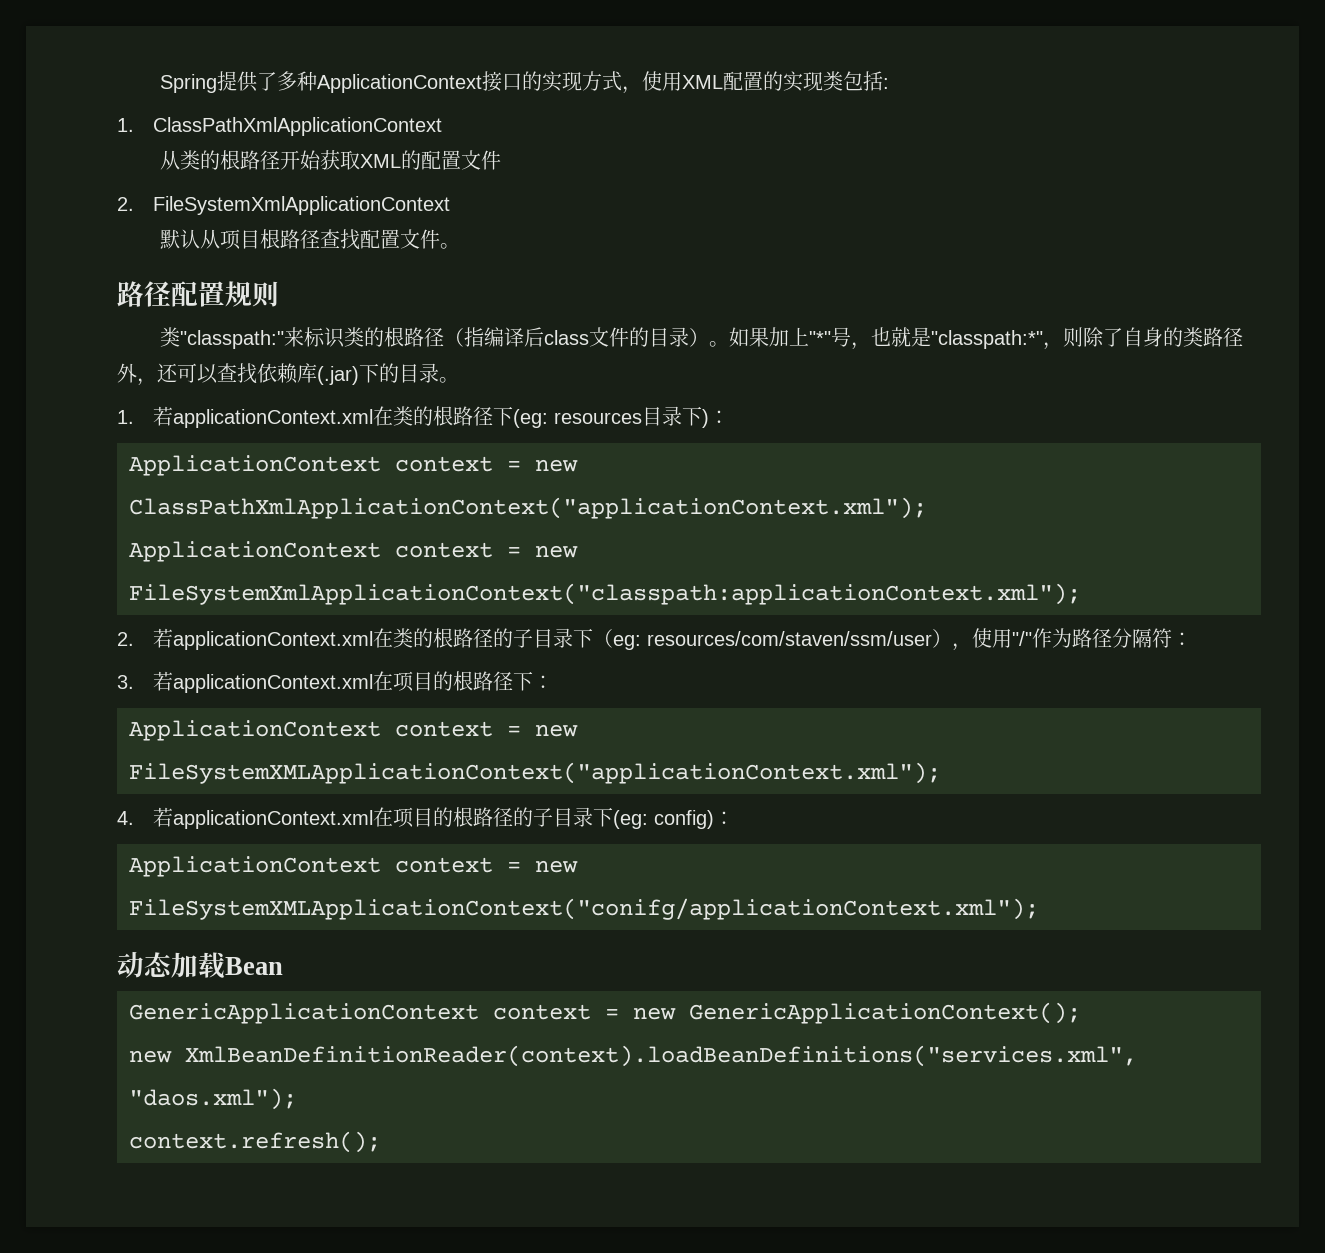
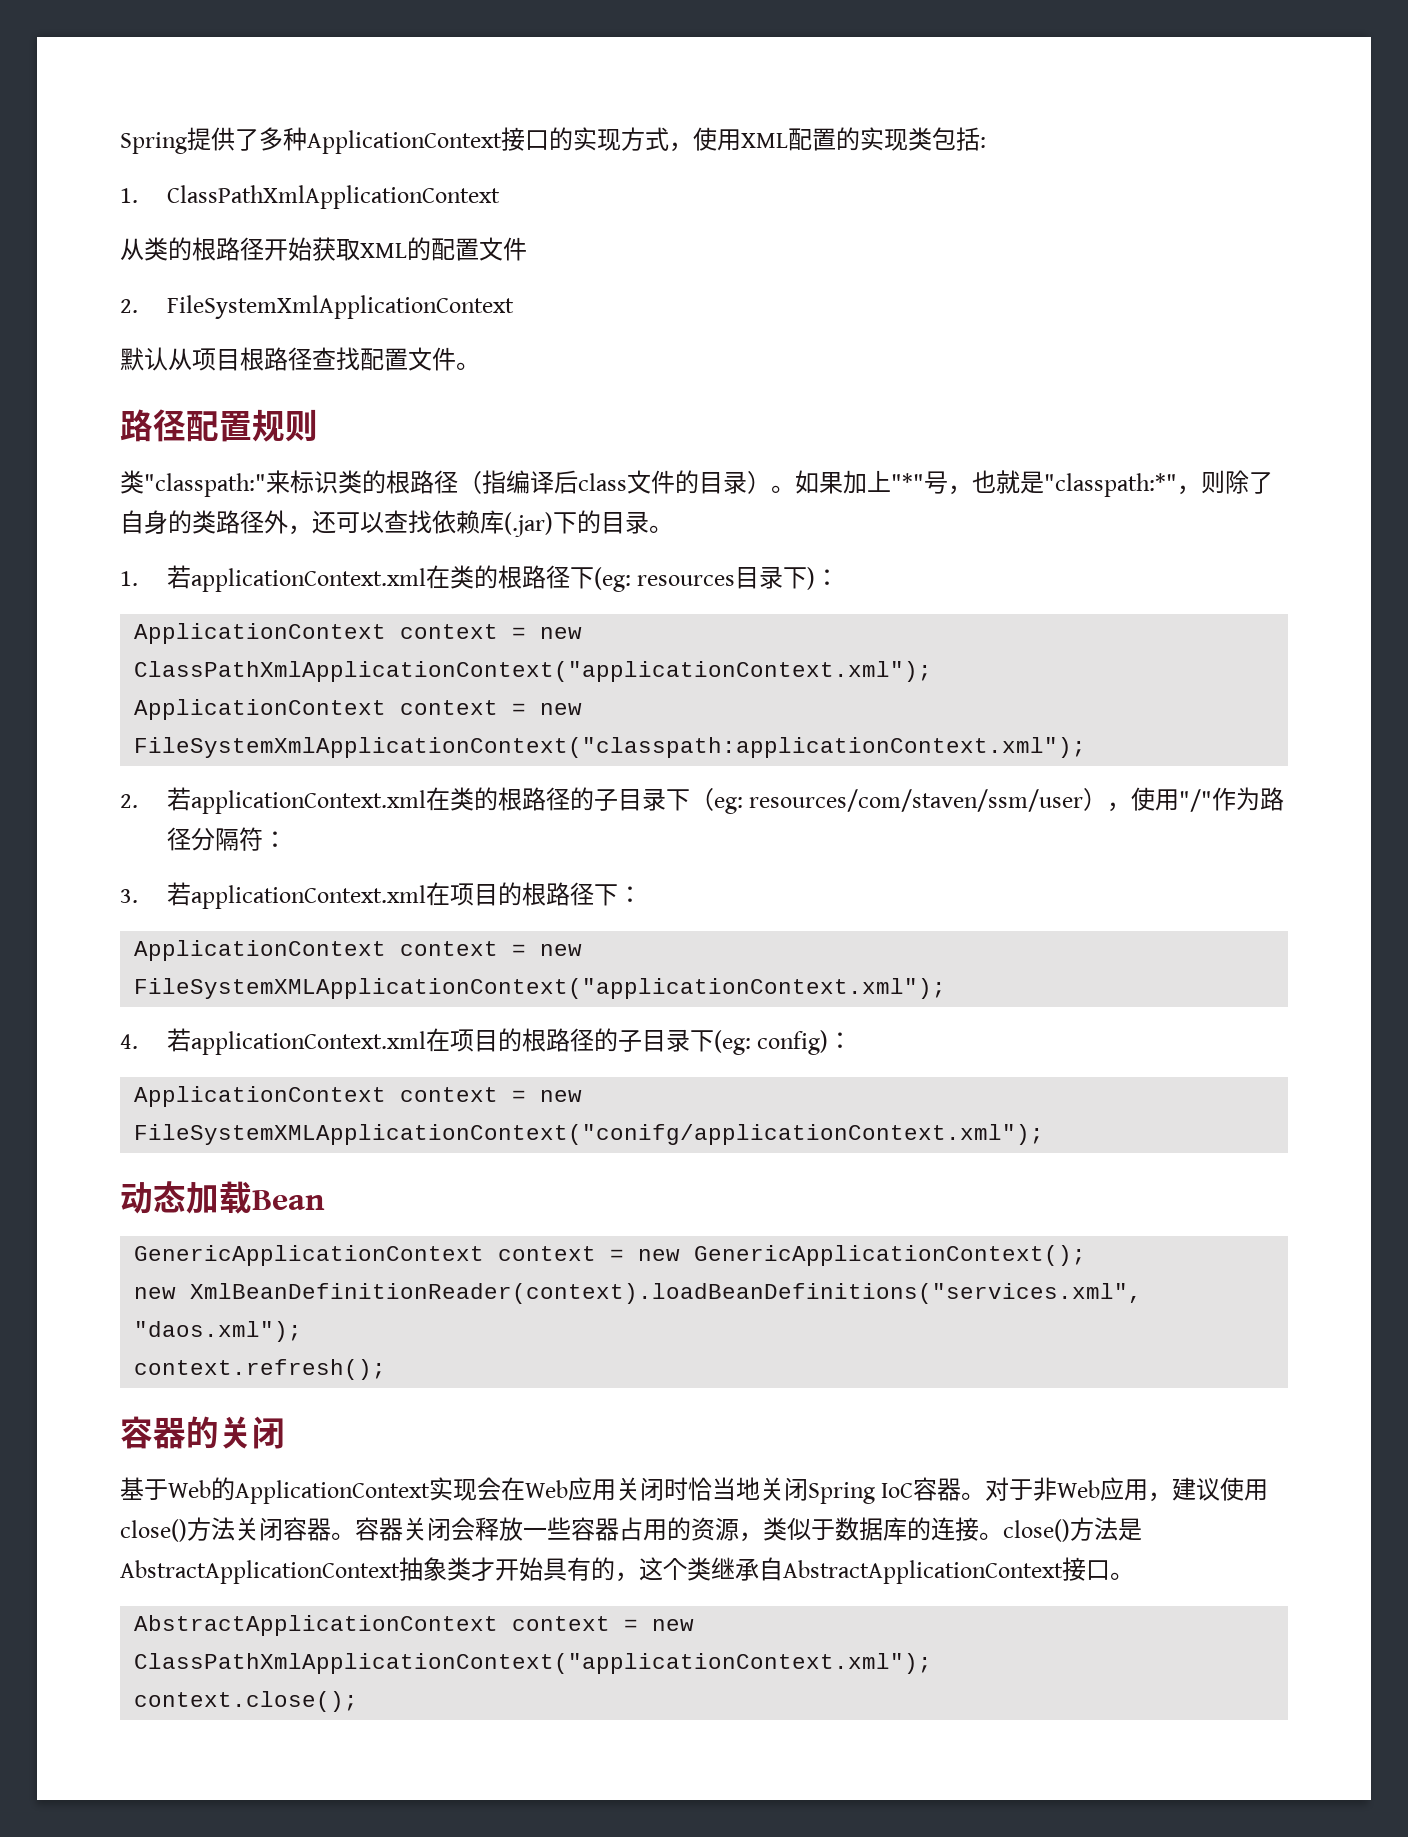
+ 容器的关闭
+ 基于Web的ApplicationContext实现会在Web应用关闭时恰当地关闭Spring IoC容器。对于非Web应用，建议使用close()方法关闭容器。容器关闭会释放一些容器占用的资源，类似于数据库的连接。close()方法是AbstractApplicationContext抽象类才开始具有的，这个类继承自AbstractApplicationContext接口。
+ AbstractApplicationContext context = new ClassPathXmlApplicationContext("applicationContext.xml");
+ context.close();

